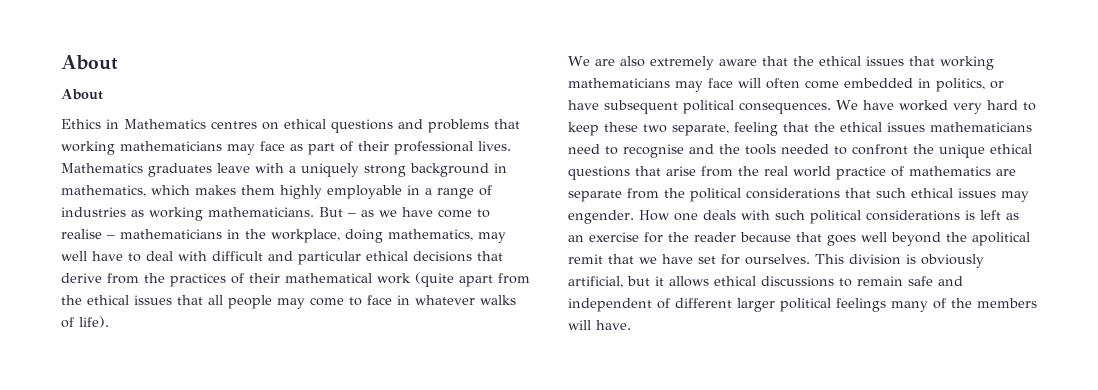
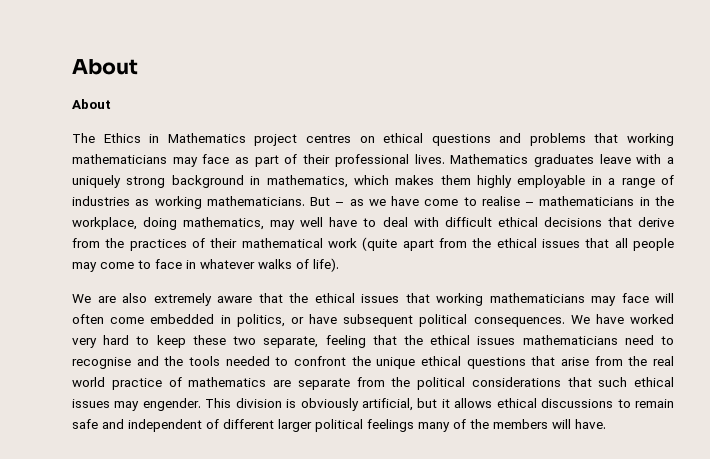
- Ethics in Mathematics centres on ethical questions and problems that working mathematicians may face as part of their professional lives.
+ The Ethics in Mathematics project centres on ethical questions and problems that working mathematicians may face as part of their professional lives.
- But – as we have come to realise – mathematicians in the workplace, doing mathematics, may well have to deal with difficult and particular ethical decisions that derive from the practices of their mathematical work (quite apart from the ethical issues that all people may come to face in whatever walks of life).
+ But – as we have come to realise – mathematicians in the workplace, doing mathematics, may well have to deal with difficult ethical decisions that derive from the practices of their mathematical work (quite apart from the ethical issues that all people may come to face in whatever walks of life).
- How one deals with such political considerations is left as an exercise for the reader because that goes well beyond the apolitical remit that we have set for ourselves.

